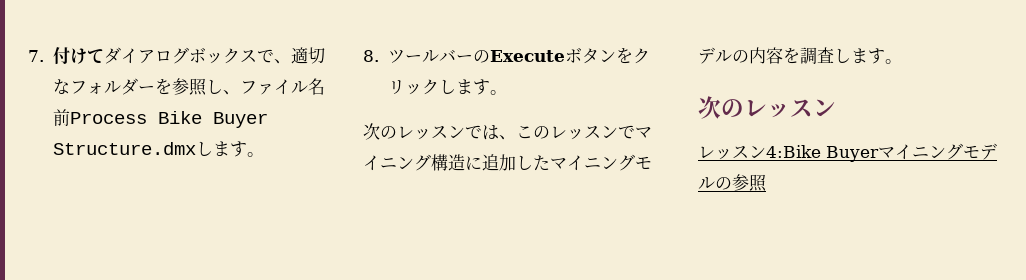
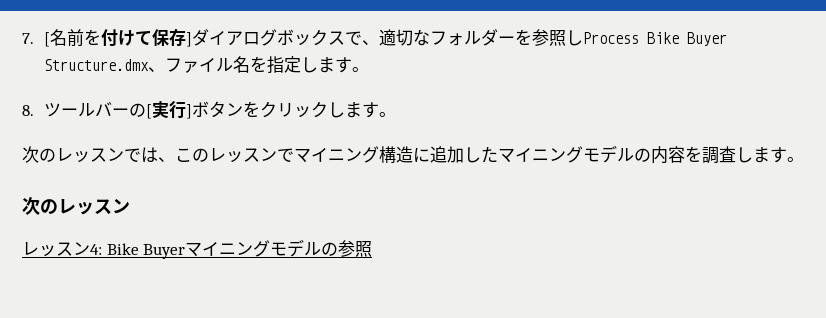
- 7.付けてダイアログボックスで、適切なフォルダーを参照し、ファイル名前Process Bike Buyer Structure.dmxします。
+ 7. [名前を付けて保存]ダイアログボックスで、適切なフォルダーを参照しProcess Bike Buyer Structure.dmx、ファイル名を指定します。
- 8.ツールバーのExecuteボタンをクリックします。
+ 8.ツールバーの[実行]ボタンをクリックします。
- レッスン4:Bike Buyerマイニングモデルの参照
+ レッスン4: Bike Buyerマイニングモデルの参照

